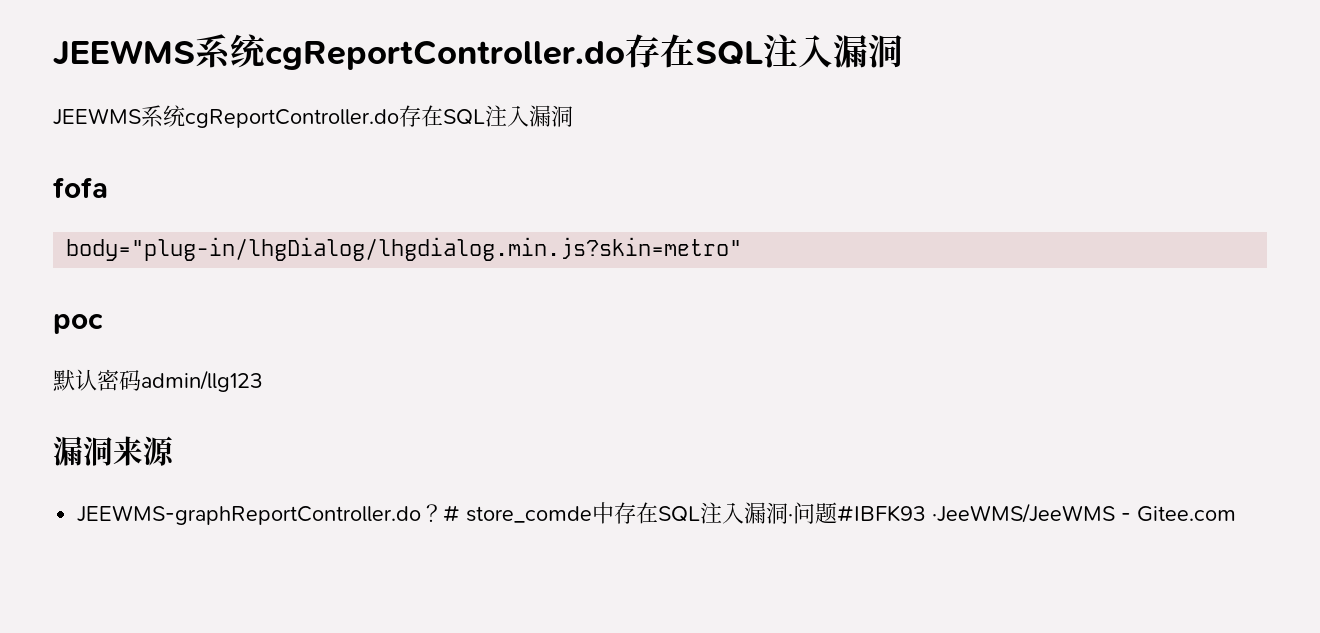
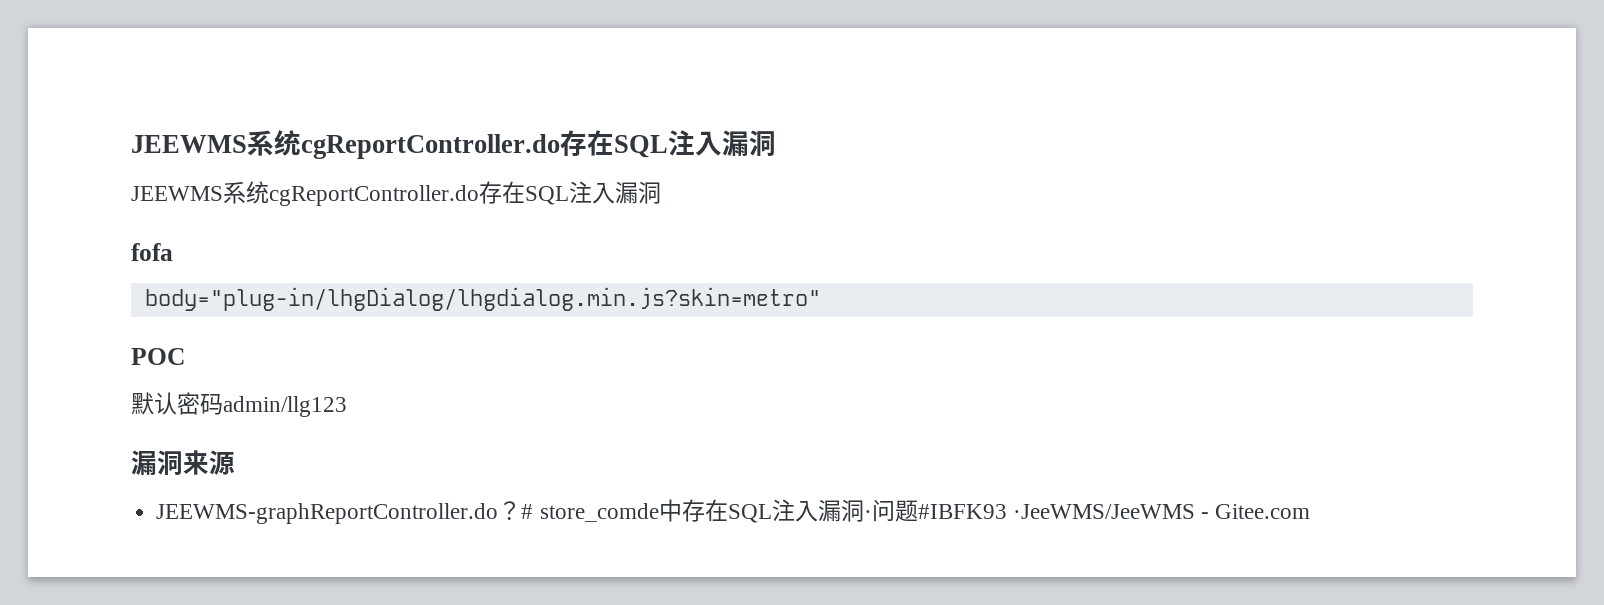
- poc
+ POC

